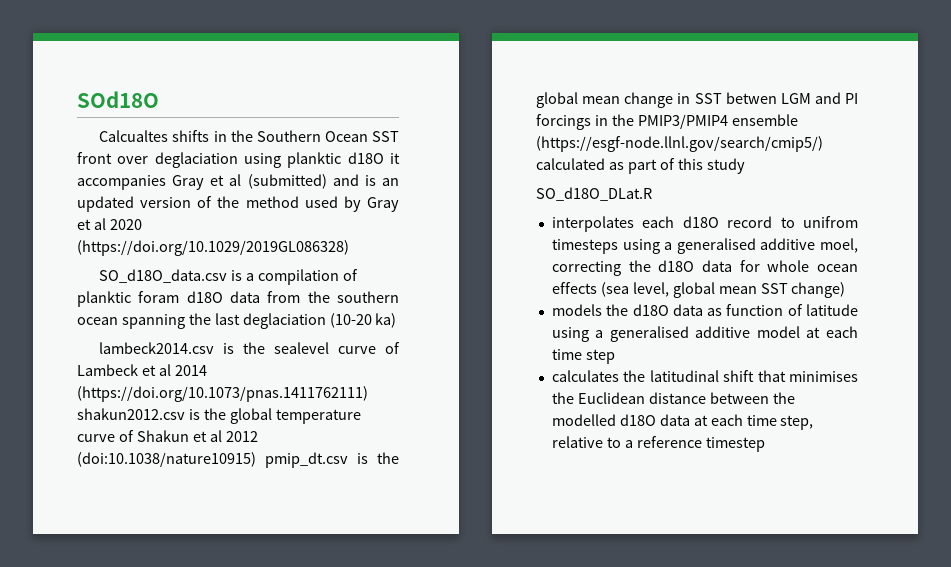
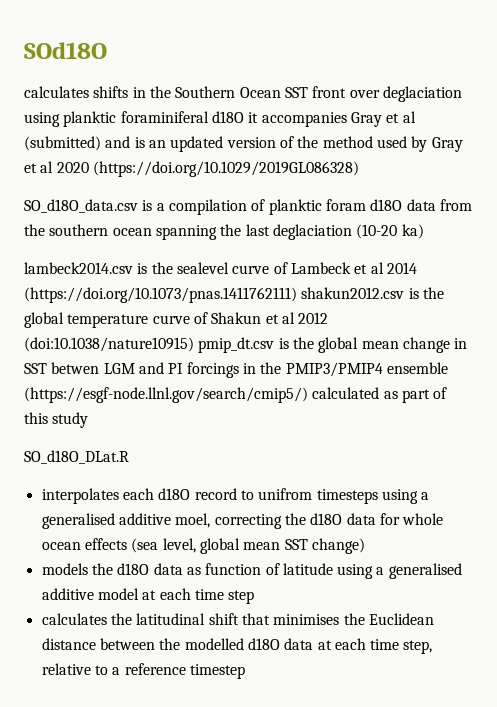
- Calcualtes shifts in the Southern Ocean SST front over deglaciation using planktic d18O it accompanies Gray et al (submitted) and is an updated version of the method used by Gray et al 2020 (https://doi.org/10.1029/2019GL086328)
+ calculates shifts in the Southern Ocean SST front over deglaciation using planktic foraminiferal d18O it accompanies Gray et al (submitted) and is an updated version of the method used by Gray et al 2020 (https://doi.org/10.1029/2019GL086328)

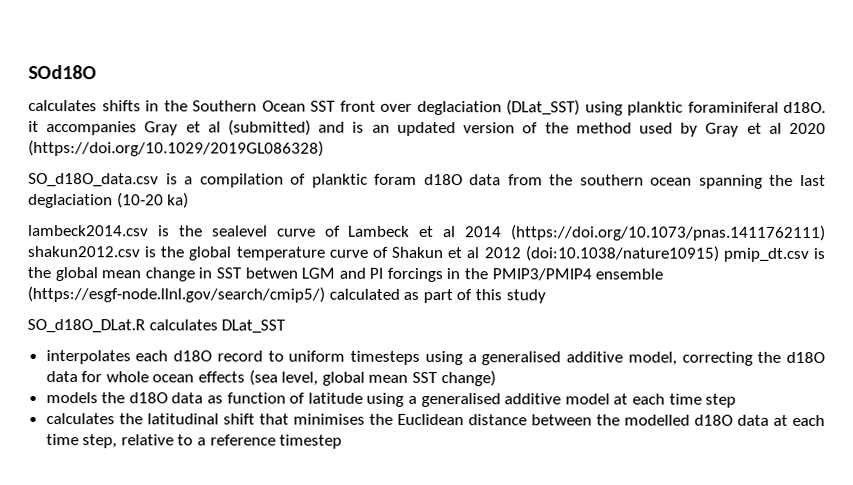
- calculates shifts in the Southern Ocean SST front over deglaciation using planktic foraminiferal d18O it accompanies Gray et al (submitted) and is an updated version of the method used by Gray et al 2020 (https://doi.org/10.1029/2019GL086328)
+ calculates shifts in the Southern Ocean SST front over deglaciation (DLat_SST) using planktic foraminiferal d18O. it accompanies Gray et al (submitted) and is an updated version of the method used by Gray et al 2020 (https://doi.org/10.1029/2019GL086328)
- SO_d18O_DLat.R
+ SO_d18O_DLat.R calculates DLat_SST
- interpolates each d18O record to unifrom timesteps using a generalised additive moel, correcting the d18O data for whole ocean effects (sea level, global mean SST change)
+ interpolates each d18O record to uniform timesteps using a generalised additive model, correcting the d18O data for whole ocean effects (sea level, global mean SST change)

